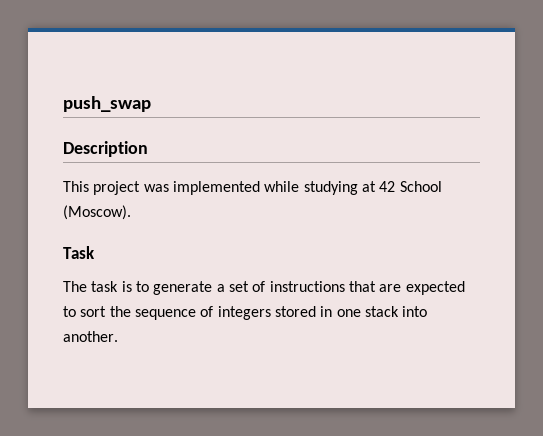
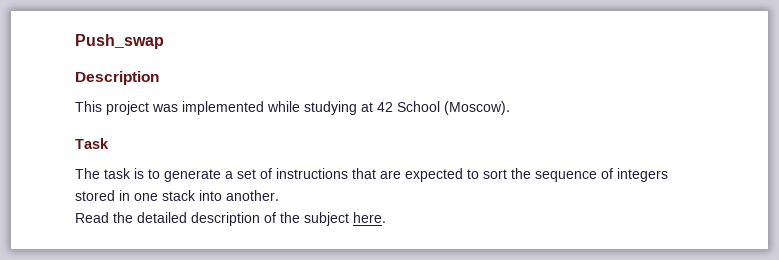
- push_swap
+ Push_swap
+ Read the detailed description of the subject here.

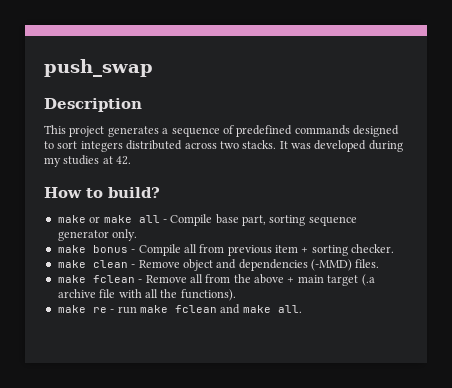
- Push_swap
+ push_swap
- This project was implemented while studying at 42 School (Moscow).
- Task
- The task is to generate a set of instructions that are expected to sort the sequence of integers stored in one stack into another.
- Read the detailed description of the subject here.
+ This project generates a sequence of predefined commands designed to sort integers distributed across two stacks. It was developed during my studies at 42.
+ How to build?
+ make or make all - Compile base part, sorting sequence generator only.
+ make bonus - Compile all from previous item + sorting checker.
+ make clean - Remove object and dependencies (-MMD) files.
+ make fclean - Remove all from the above + main target (.a archive file with all the functions).
+ make re - run make fclean and make all.

